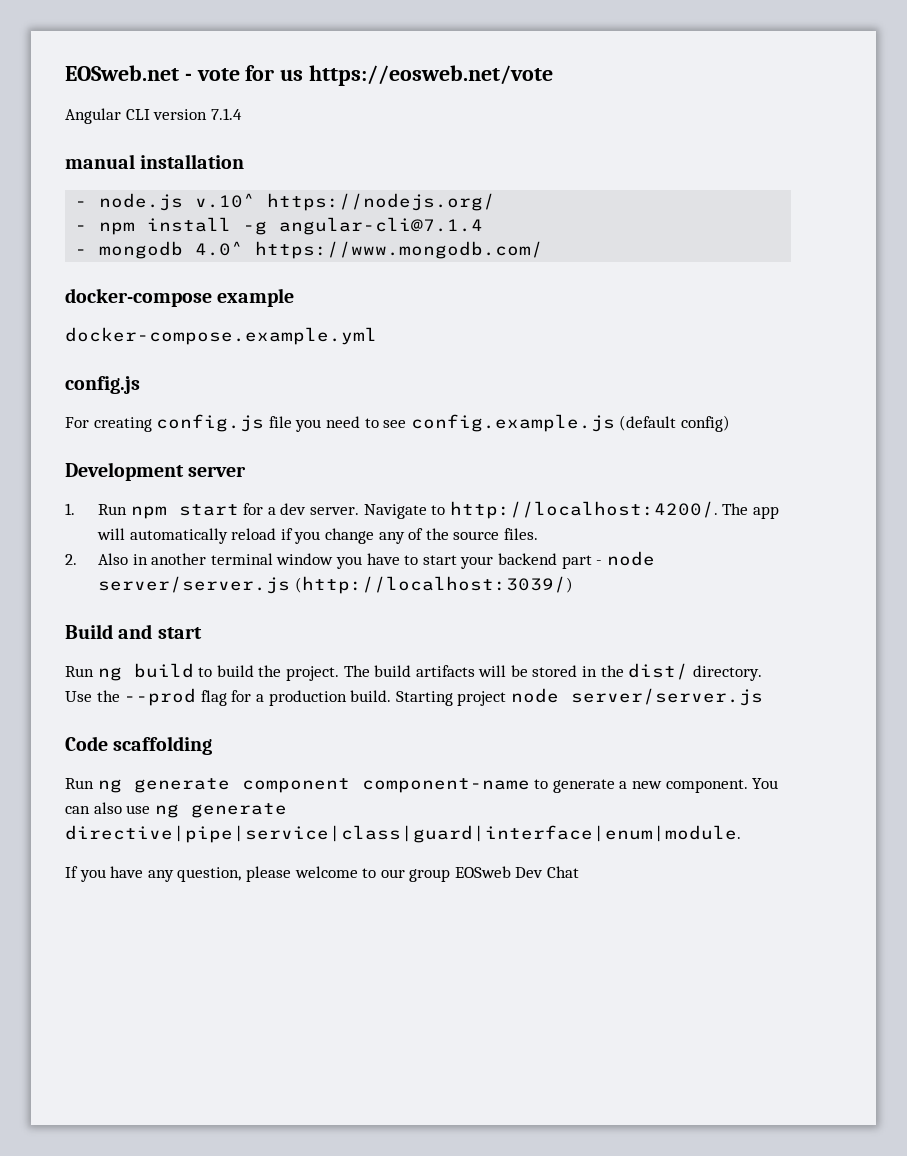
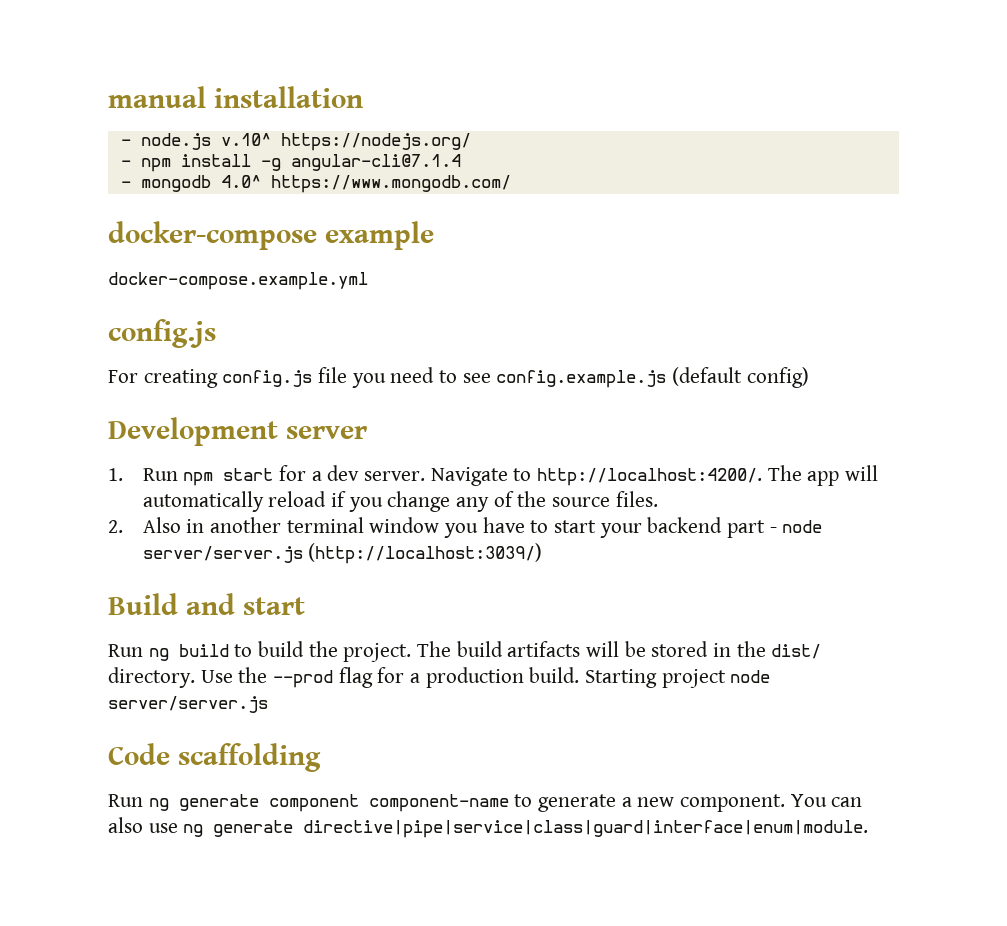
- EOSweb.net - vote for us https://eosweb.net/vote
- Angular CLI version 7.1.4
- If you have any question, please welcome to our group EOSweb Dev Chat

